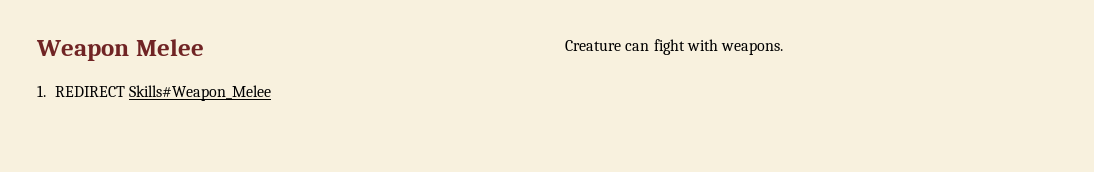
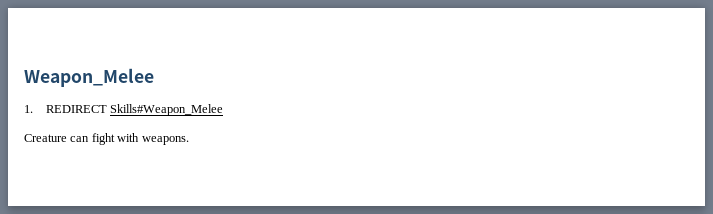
- Weapon Melee
+ Weapon_Melee

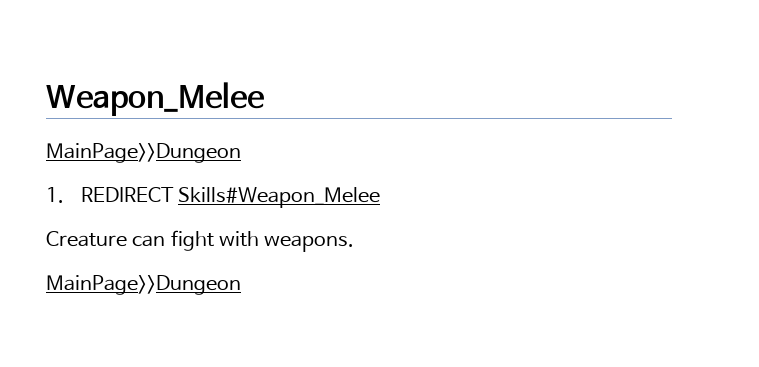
  Weapon_Melee
+ MainPage>>Dungeon
  Creature can fight with weapons.
+ MainPage>>Dungeon

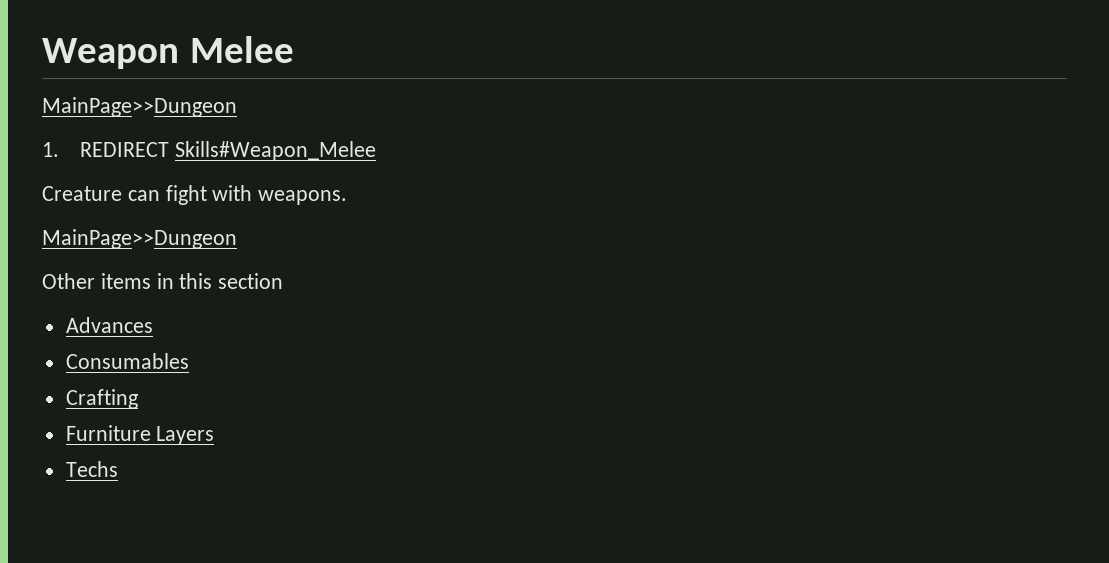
- Weapon_Melee
+ Weapon Melee
+ Other items in this section
+ Advances
+ Consumables
+ Crafting
+ Furniture Layers
+ Techs

